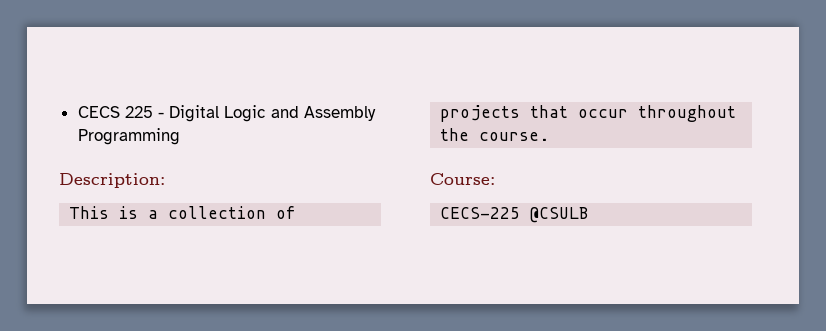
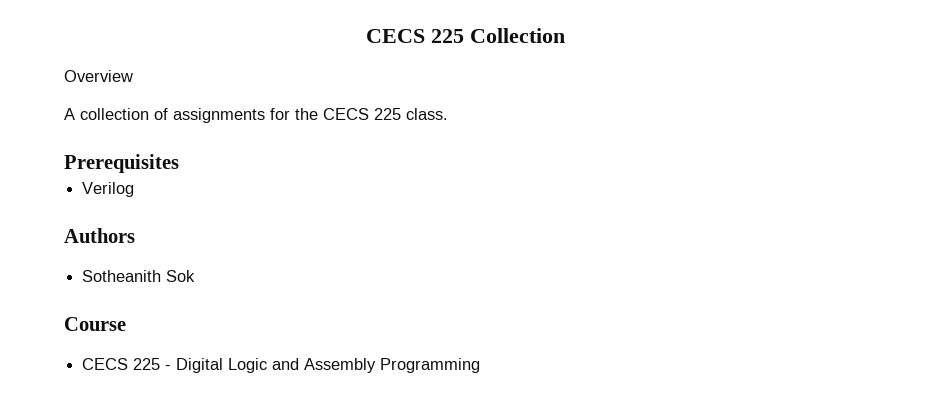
+ CECS 225 Collection
+ Overview
+ A collection of assignments for the CECS 225 class.
+ Prerequisites
+ Verilog
+ Authors
+ Sotheanith Sok
+ Course
- Description:
- This is a collection of projects that occur throughout the course.
- Course:
- CECS-225 @CSULB

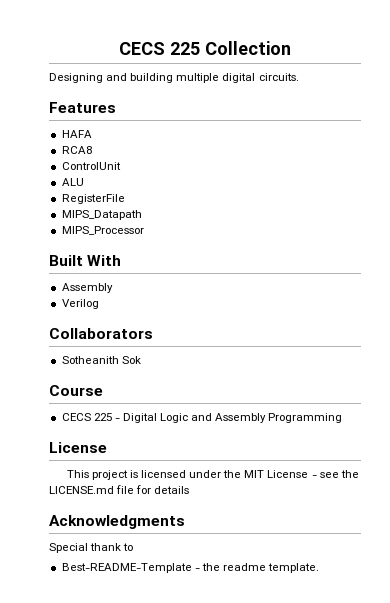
- Overview
- A collection of assignments for the CECS 225 class.
- Prerequisites
+ Designing and building multiple digital circuits.
+ Features
+ HAFA
+ RCA8
+ ControlUnit
+ ALU
+ RegisterFile
+ MIPS_Datapath
+ MIPS_Processor
+ Built With
+ Assembly
- Authors
+ Collaborators
  CECS 225 - Digital Logic and Assembly Programming
+ License
+ This project is licensed under the MIT License - see the LICENSE.md file for details
+ Acknowledgments
+ Special thank to
+ Best-README-Template - the readme template.

